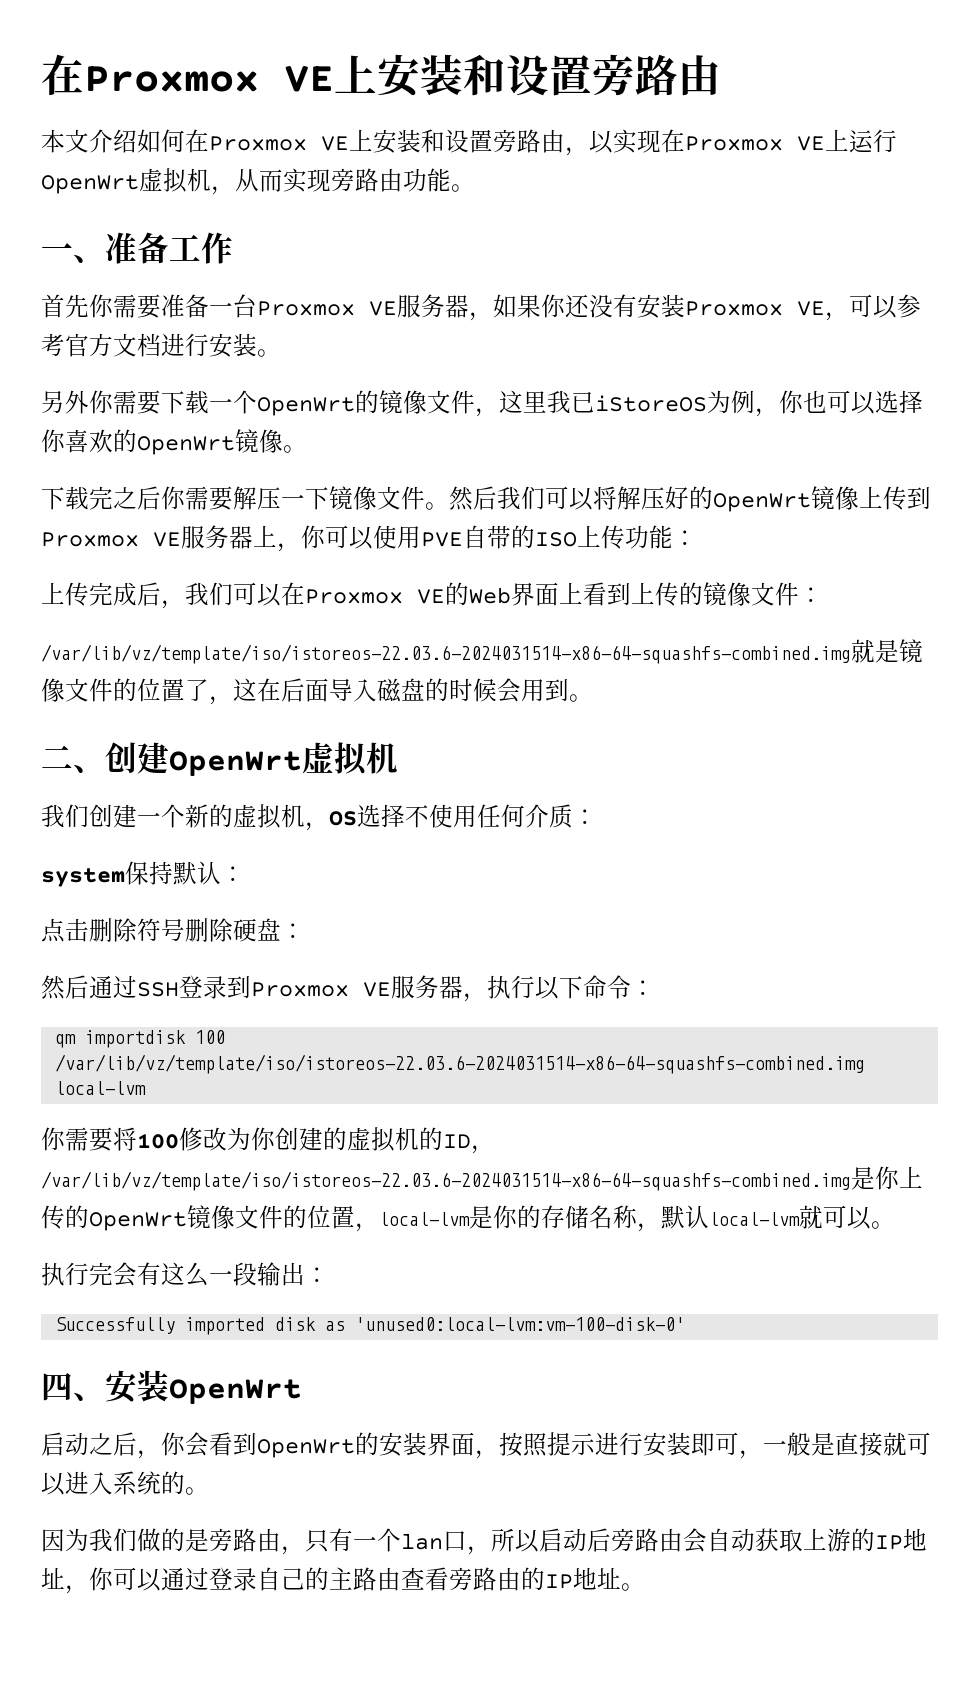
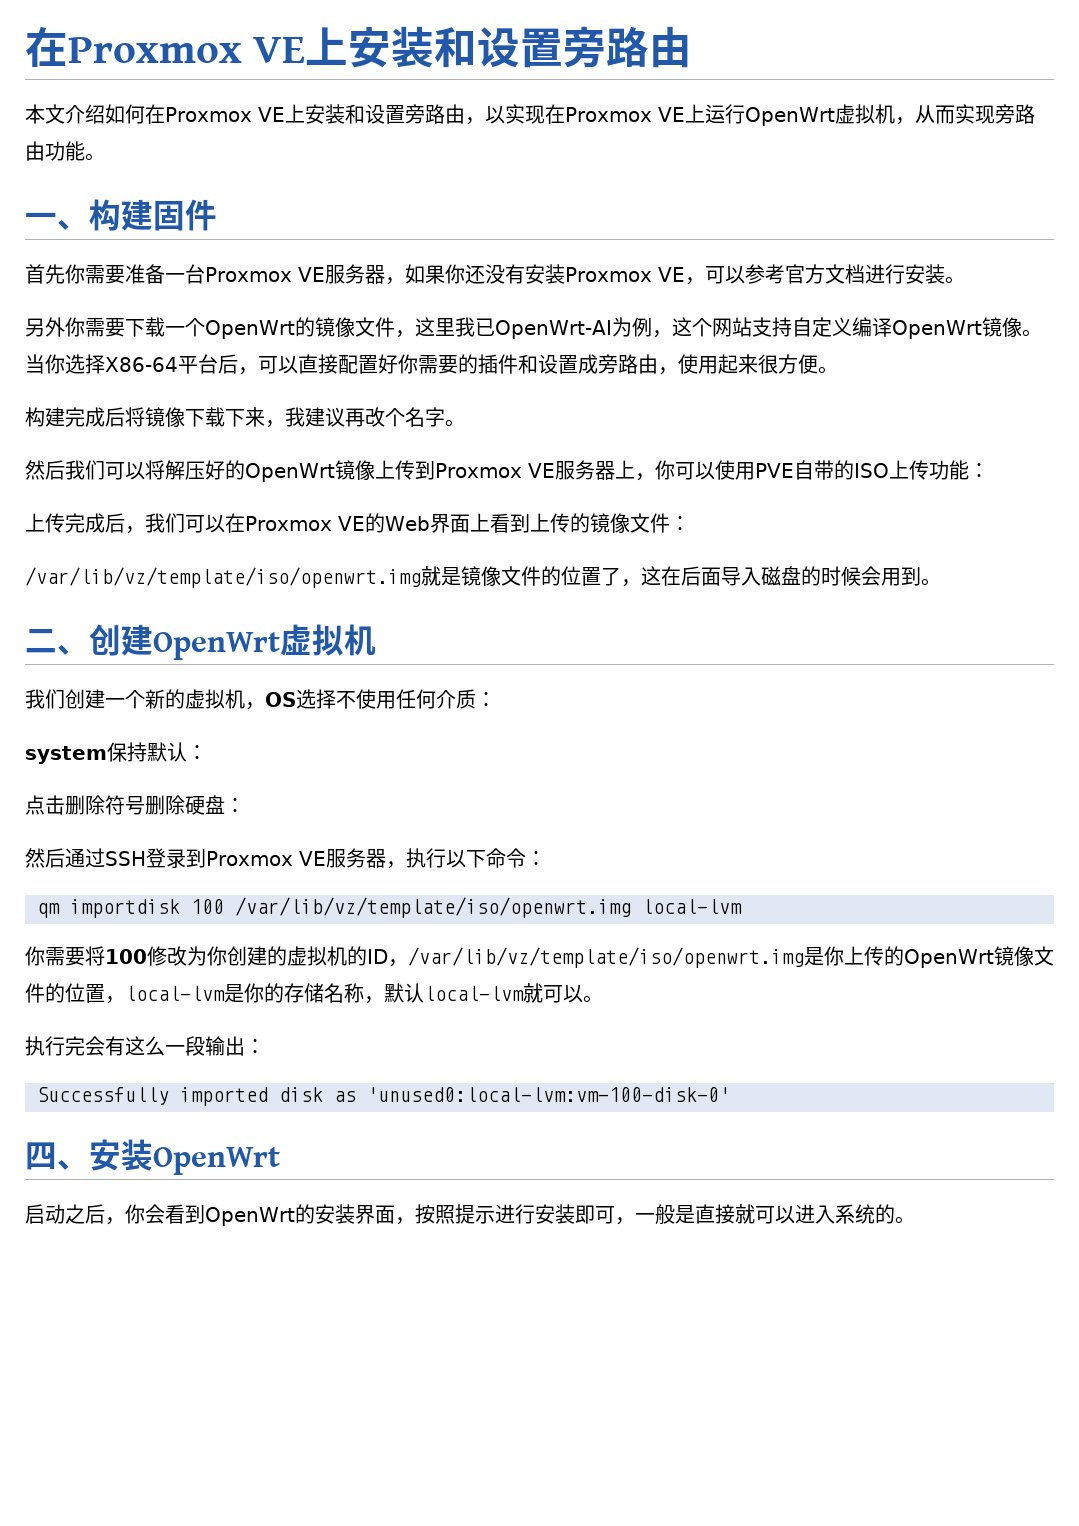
- 一、准备工作
+ 一、构建固件
- 另外你需要下载一个OpenWrt的镜像文件，这里我已iStoreOS为例，你也可以选择你喜欢的OpenWrt镜像。
- 下载完之后你需要解压一下镜像文件。然后我们可以将解压好的OpenWrt镜像上传到Proxmox VE服务器上，你可以使用PVE自带的ISO上传功能：
+ 另外你需要下载一个OpenWrt的镜像文件，这里我已OpenWrt-AI为例，这个网站支持自定义编译OpenWrt镜像。当你选择X86-64平台后，可以直接配置好你需要的插件和设置成旁路由，使用起来很方便。
+ 构建完成后将镜像下载下来，我建议再改个名字。
+ 然后我们可以将解压好的OpenWrt镜像上传到Proxmox VE服务器上，你可以使用PVE自带的ISO上传功能：
- /var/lib/vz/template/iso/istoreos-22.03.6-2024031514-x86-64-squashfs-combined.img就是镜像文件的位置了，这在后面导入磁盘的时候会用到。
+ /var/lib/vz/template/iso/openwrt.img就是镜像文件的位置了，这在后面导入磁盘的时候会用到。
- qm importdisk 100 /var/lib/vz/template/iso/istoreos-22.03.6-2024031514-x86-64-squashfs-combined.img local-lvm
+ qm importdisk 100 /var/lib/vz/template/iso/openwrt.img local-lvm
- 你需要将100修改为你创建的虚拟机的ID，/var/lib/vz/template/iso/istoreos-22.03.6-2024031514-x86-64-squashfs-combined.img是你上传的OpenWrt镜像文件的位置，local-lvm是你的存储名称，默认local-lvm就可以。
+ 你需要将100修改为你创建的虚拟机的ID，/var/lib/vz/template/iso/openwrt.img是你上传的OpenWrt镜像文件的位置，local-lvm是你的存储名称，默认local-lvm就可以。
- 因为我们做的是旁路由，只有一个lan口，所以启动后旁路由会自动获取上游的IP地址，你可以通过登录自己的主路由查看旁路由的IP地址。

